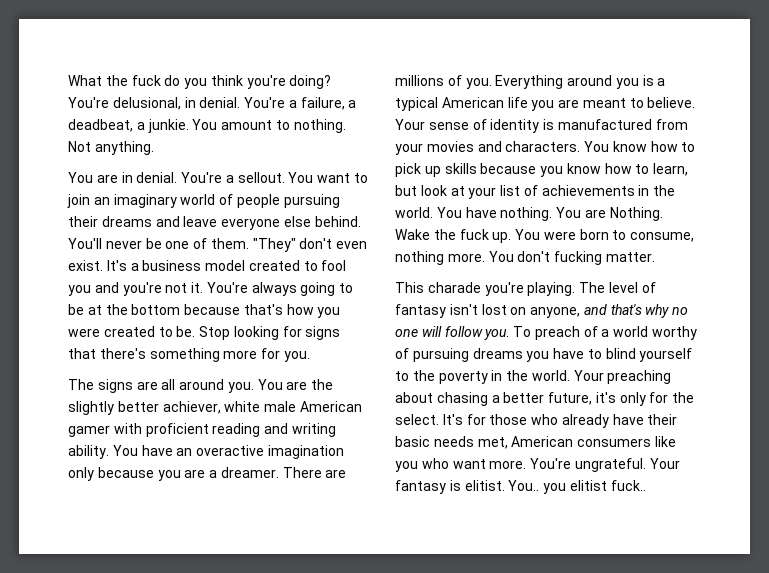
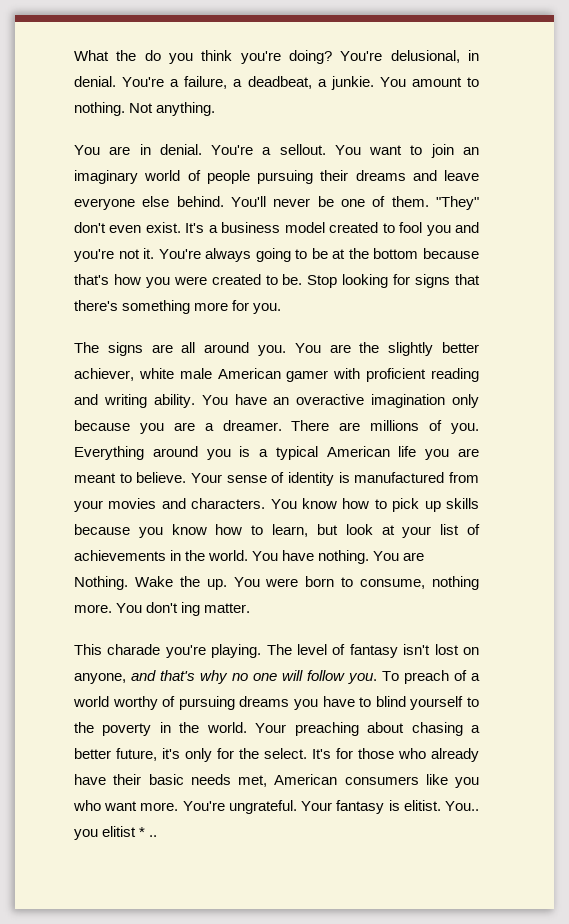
- What the fuck do you think you're doing?
+ What the do you think you're doing?
- Wake the fuck up.
+ Wake the up.
- You don't fucking matter.
+ You don't ing matter.
- You.. you elitist fuck..
+ You.. you elitist * ..

